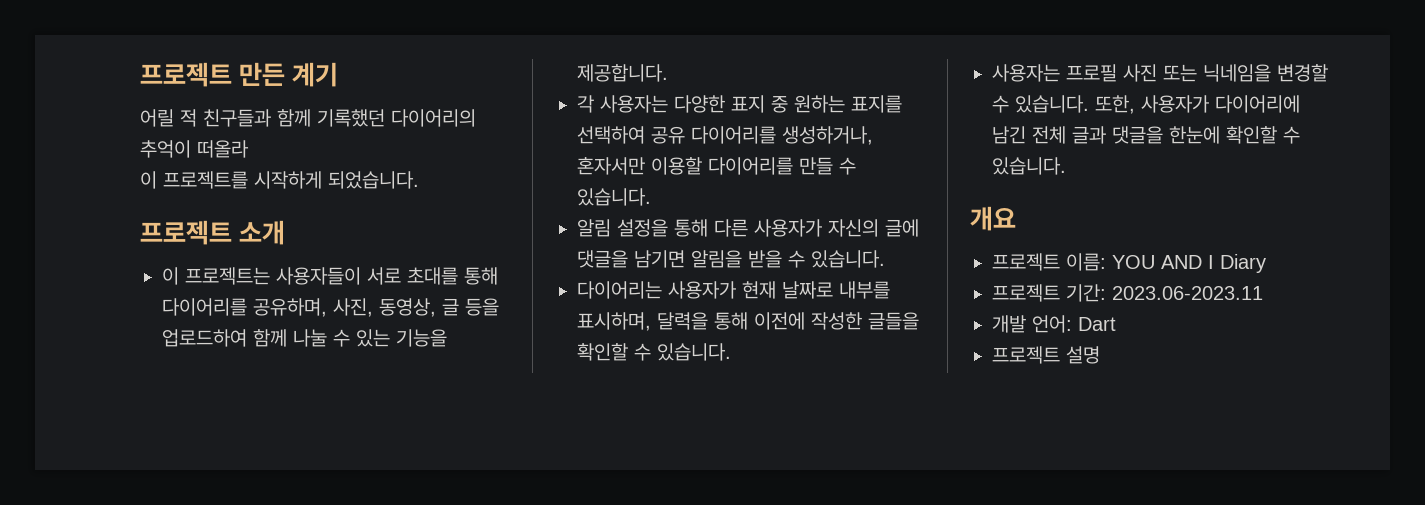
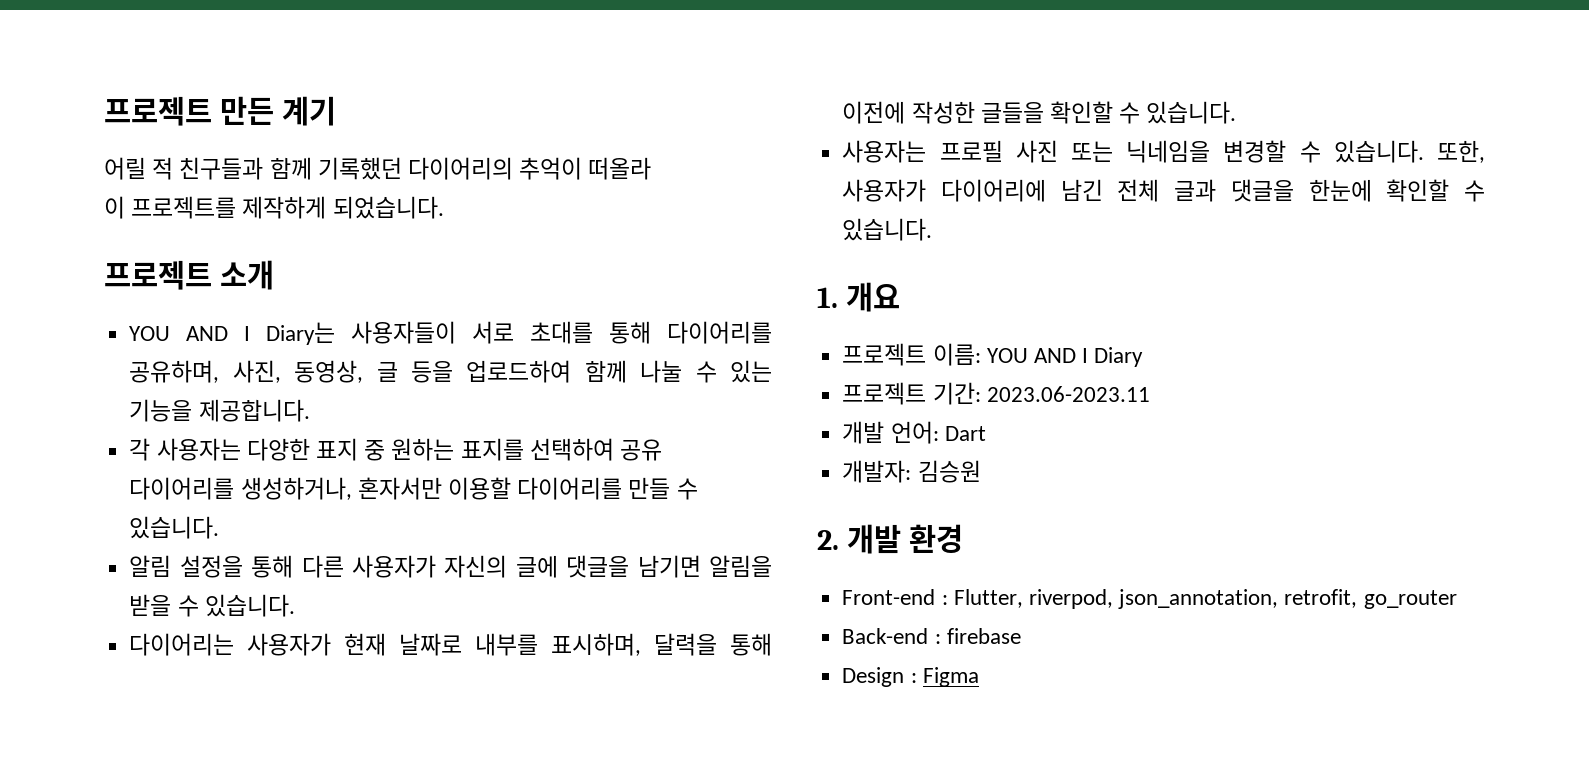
- 이 프로젝트를 시작하게 되었습니다.
+ 이 프로젝트를 제작하게 되었습니다.
- 이 프로젝트는 사용자들이 서로 초대를 통해 다이어리를 공유하며, 사진, 동영상, 글 등을 업로드하여 함께 나눌 수 있는 기능을 제공합니다.
+ YOU AND I Diary는 사용자들이 서로 초대를 통해 다이어리를 공유하며, 사진, 동영상, 글 등을 업로드하여 함께 나눌 수 있는 기능을 제공합니다.
- 개요
+ 1. 개요
- 프로젝트 설명
+ 개발자: 김승원
+ 2. 개발 환경
+ Front-end : Flutter, riverpod, json_annotation, retrofit, go_router
+ Back-end : firebase
+ Design : Figma

